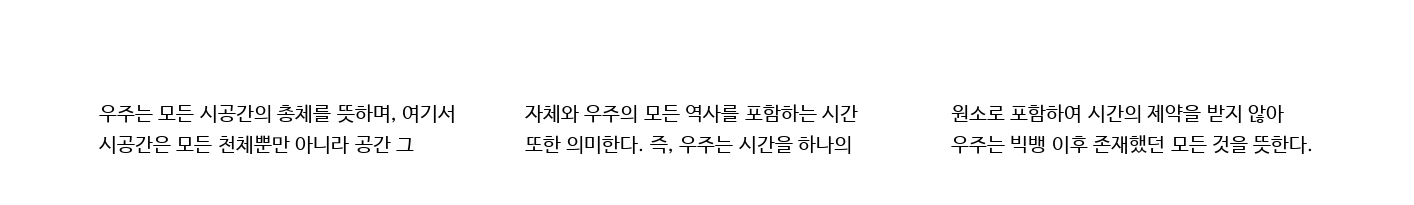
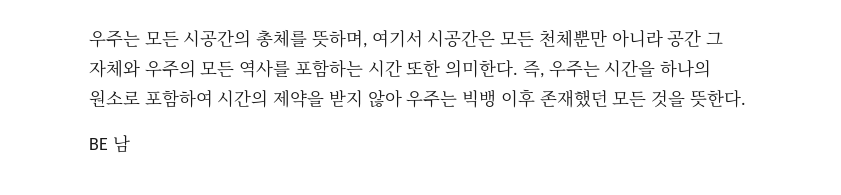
+ BE 남

